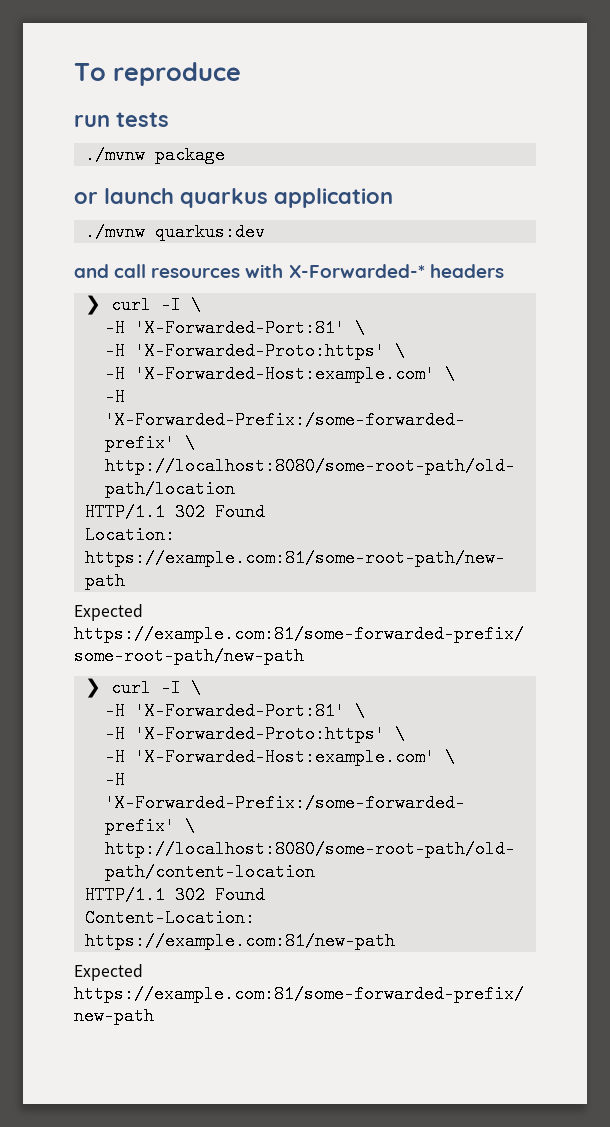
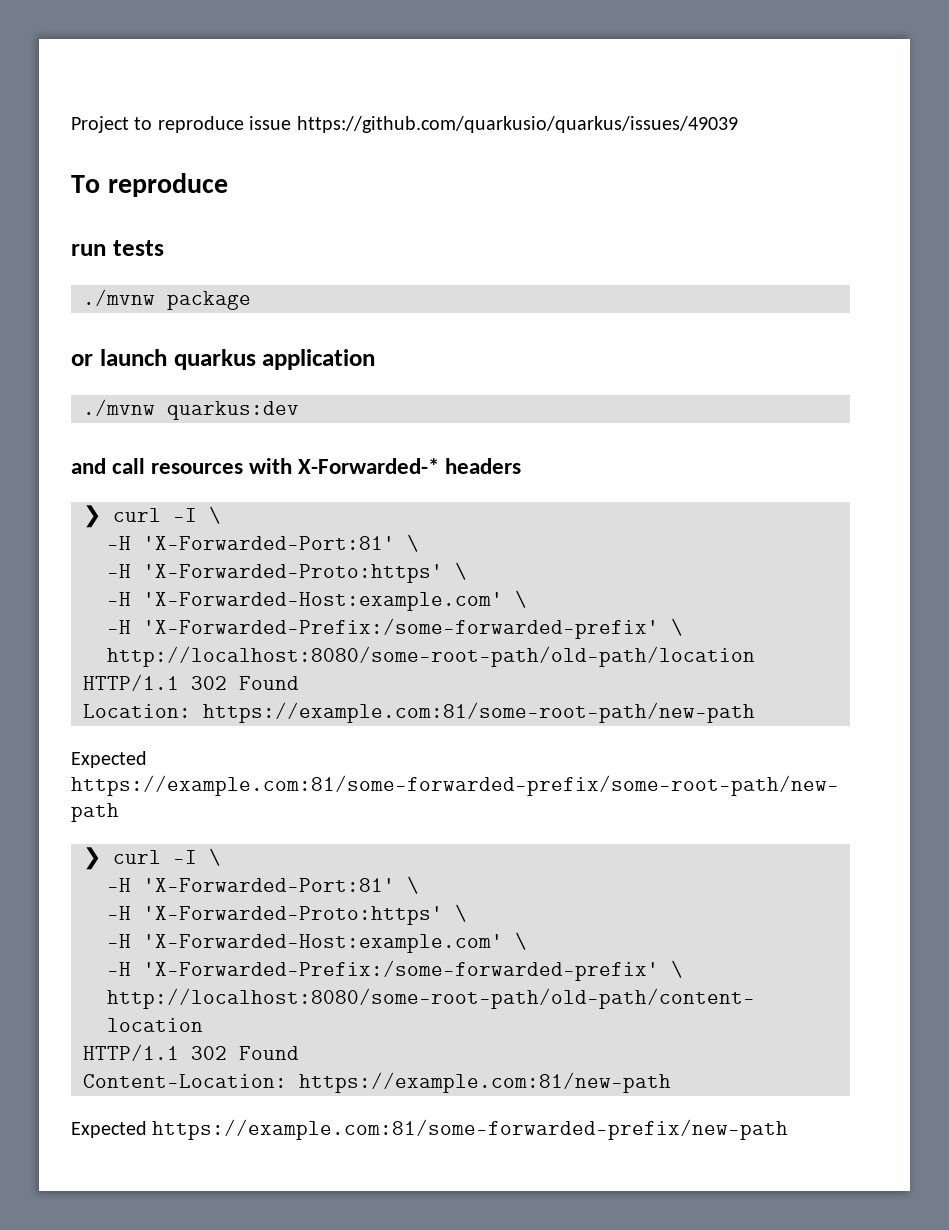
+ Project to reproduce issue https://github.com/quarkusio/quarkus/issues/49039

